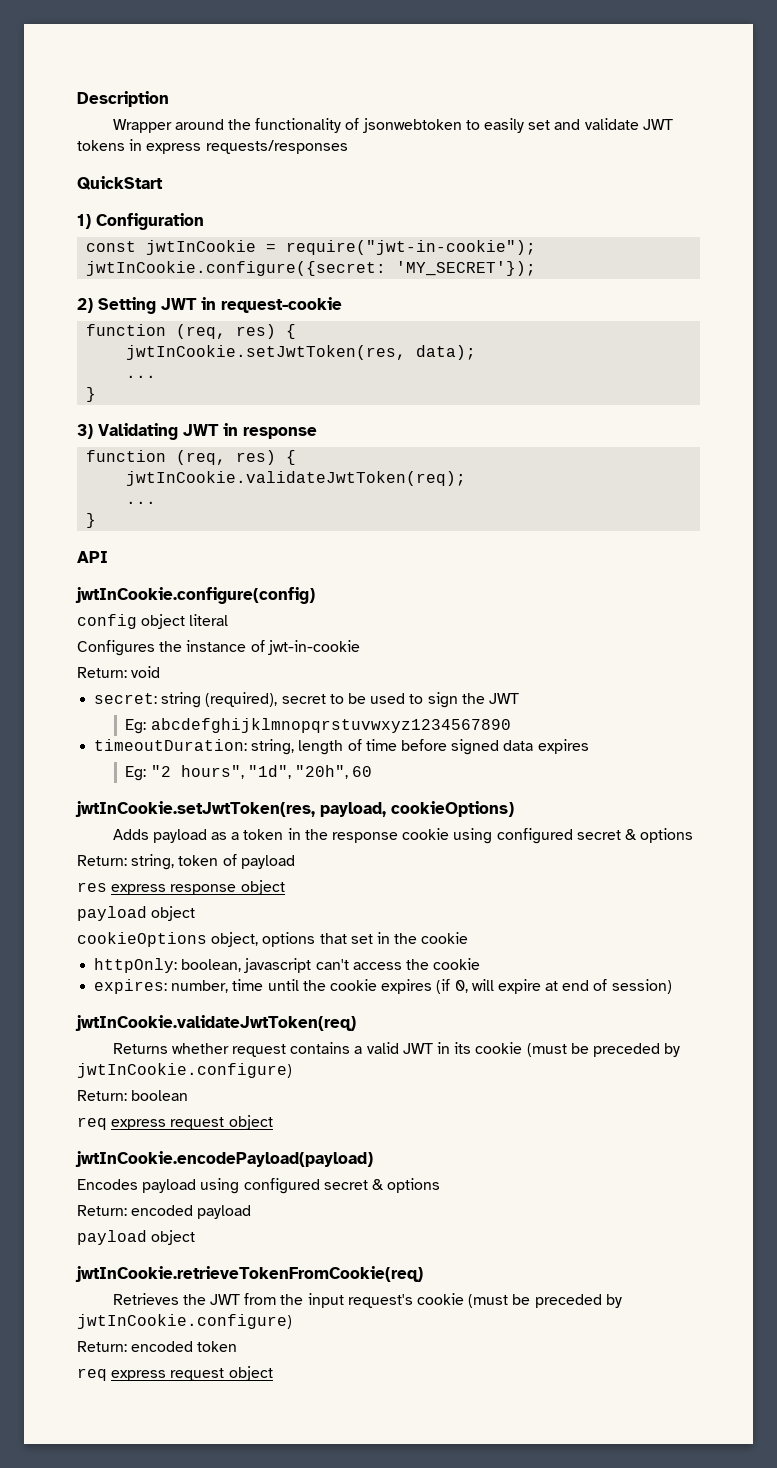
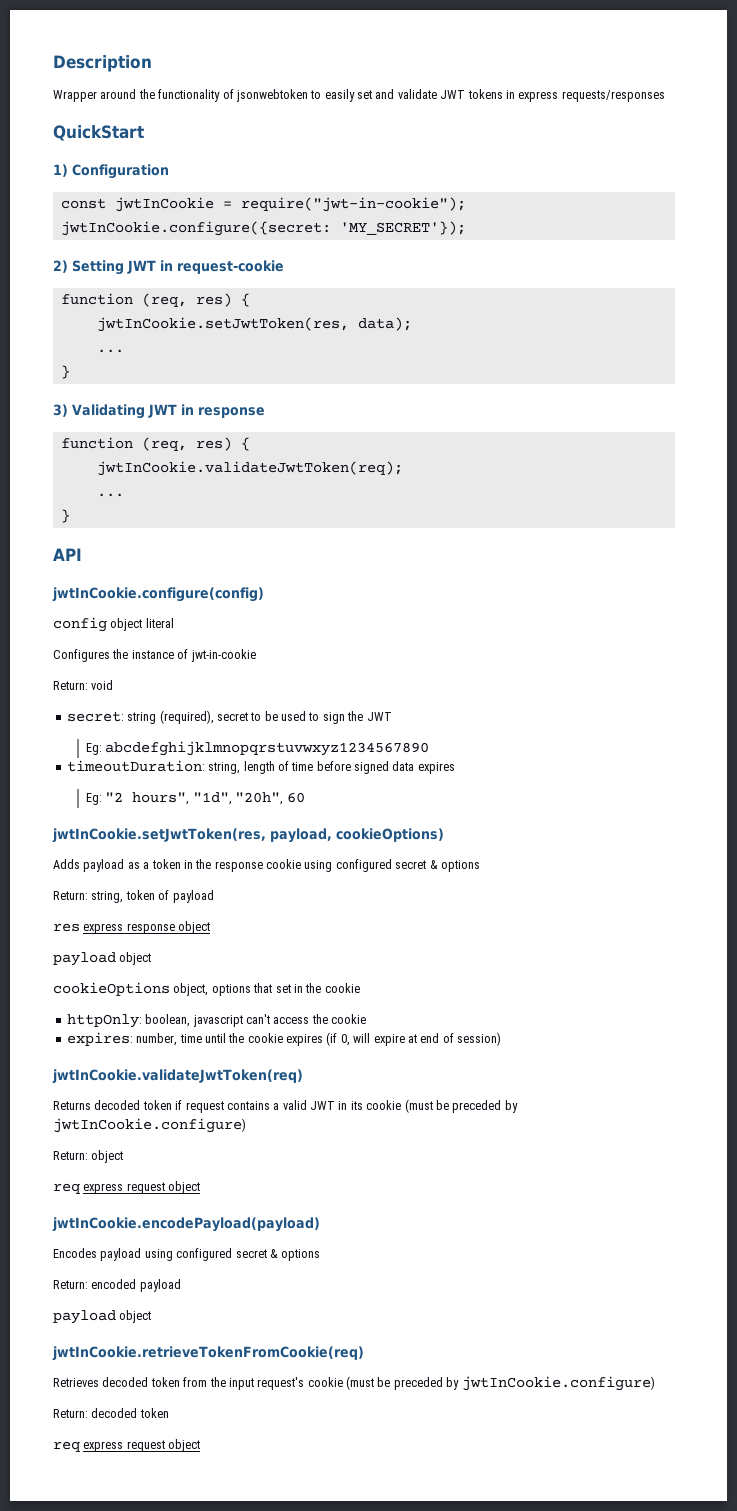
- Returns whether request contains a valid JWT in its cookie (must be preceded by jwtInCookie.configure)
+ Returns decoded token if request contains a valid JWT in its cookie (must be preceded by jwtInCookie.configure)
- Return: boolean
+ Return: object
- Retrieves the JWT from the input request's cookie (must be preceded by jwtInCookie.configure)
+ Retrieves decoded token from the input request's cookie (must be preceded by jwtInCookie.configure)
- Return: encoded token
+ Return: decoded token

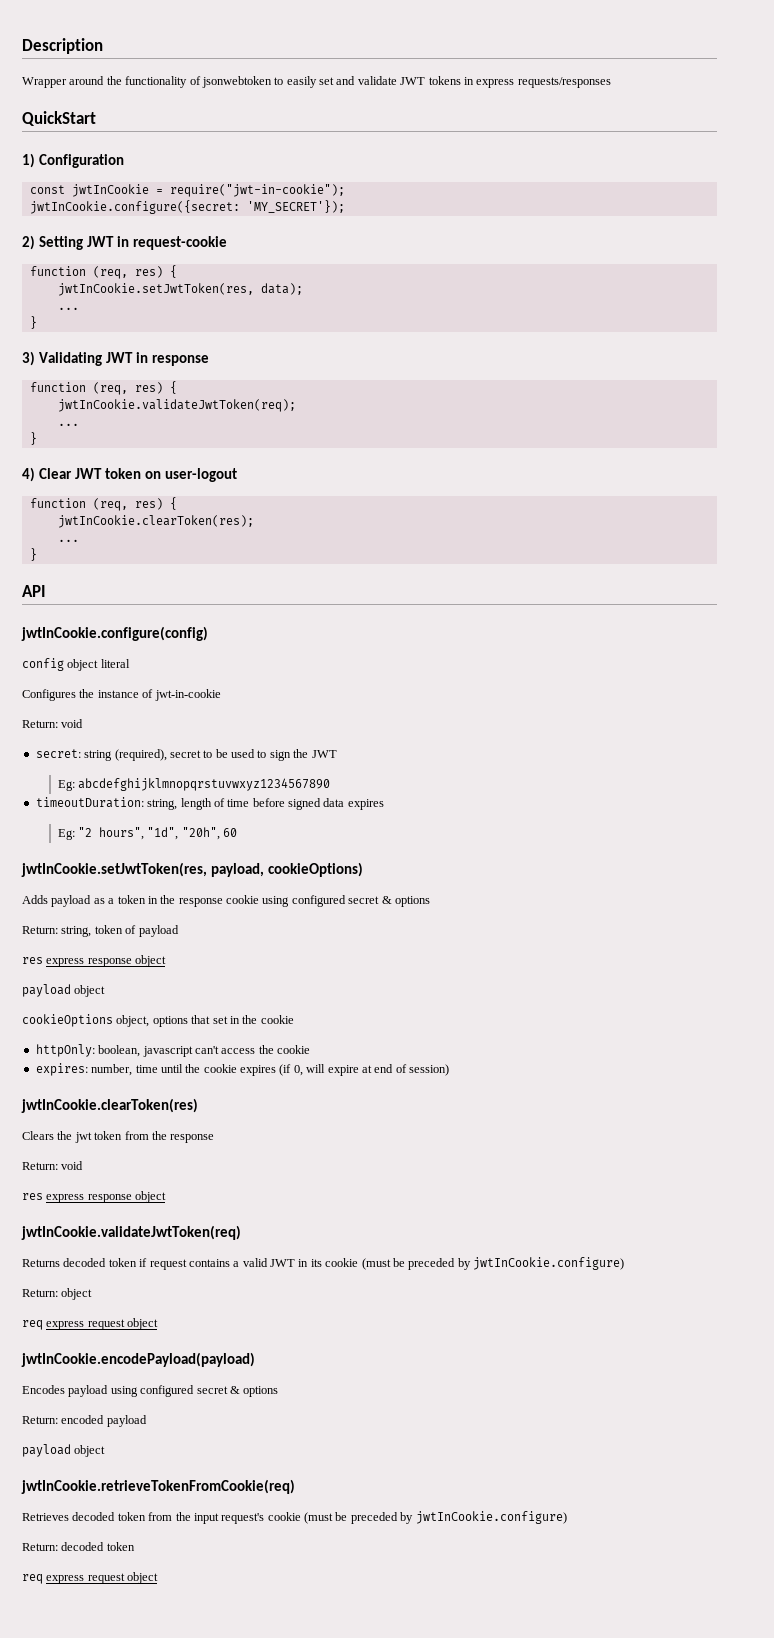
+ 4) Clear JWT token on user-logout
+ function (req, res) {
+ jwtInCookie.clearToken(res);
+ ...
+ }
+ jwtInCookie.clearToken(res)
+ Clears the jwt token from the response
+ Return: void
+ res express response object

